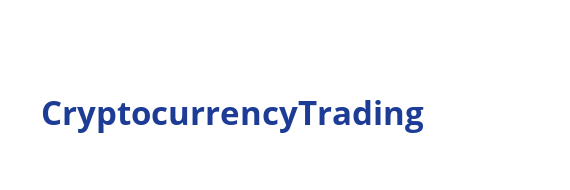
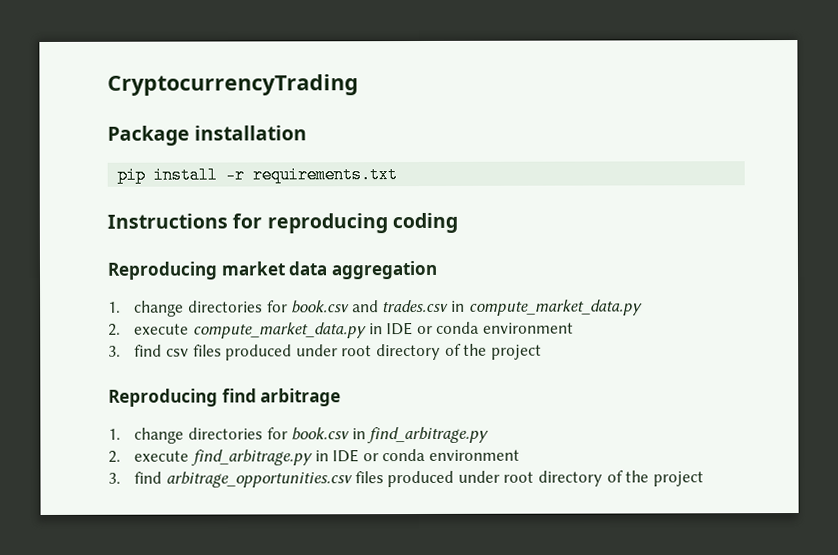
+ Package installation
+ pip install -r requirements.txt
+ Instructions for reproducing coding
+ Reproducing market data aggregation
+ 1. change directories for book.csv and trades.csv in compute_market_data.py
+ 2. execute compute_market_data.py in IDE or conda environment
+ 3. find csv files produced under root directory of the project
+ Reproducing find arbitrage
+ 1. change directories for book.csv in find_arbitrage.py
+ 2. execute find_arbitrage.py in IDE or conda environment
+ 3. find arbitrage_opportunities.csv files produced under root directory of the project

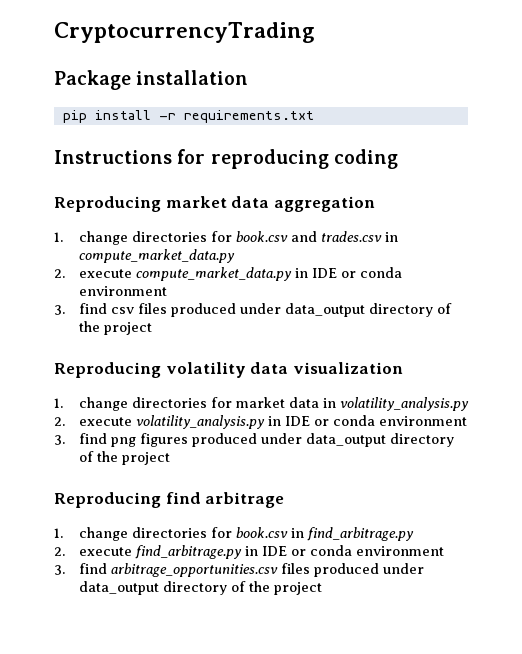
- 3. find csv files produced under root directory of the project
+ 3. find csv files produced under data_output directory of the project
+ Reproducing volatility data visualization
+ 1. change directories for market data in volatility_analysis.py
+ 2. execute volatility_analysis.py in IDE or conda environment
+ 3. find png figures produced under data_output directory of the project
- 3. find arbitrage_opportunities.csv files produced under root directory of the project
+ 3. find arbitrage_opportunities.csv files produced under data_output directory of the project

